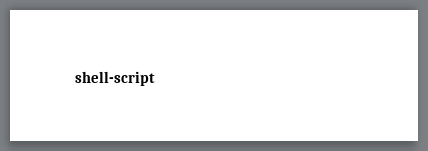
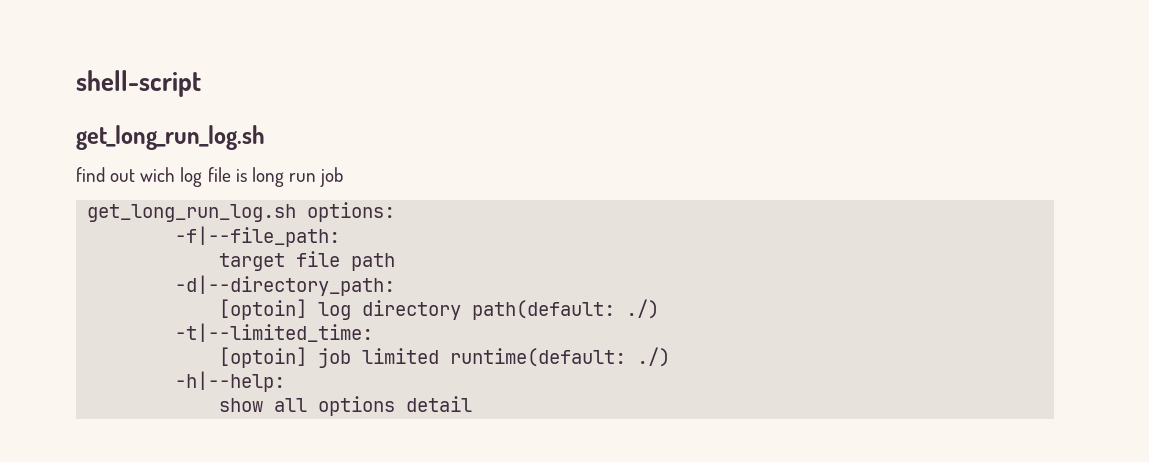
  shell-script
+ get_long_run_log.sh
+ find out wich log file is long run job
+ get_long_run_log.sh options:
+ -f|--file_path:
+ target file path
+ -d|--directory_path:
+ [optoin] log directory path(default: ./)
+ -t|--limited_time:
+ [optoin] job limited runtime(default: ./)
+ -h|--help:
+ show all options detail

